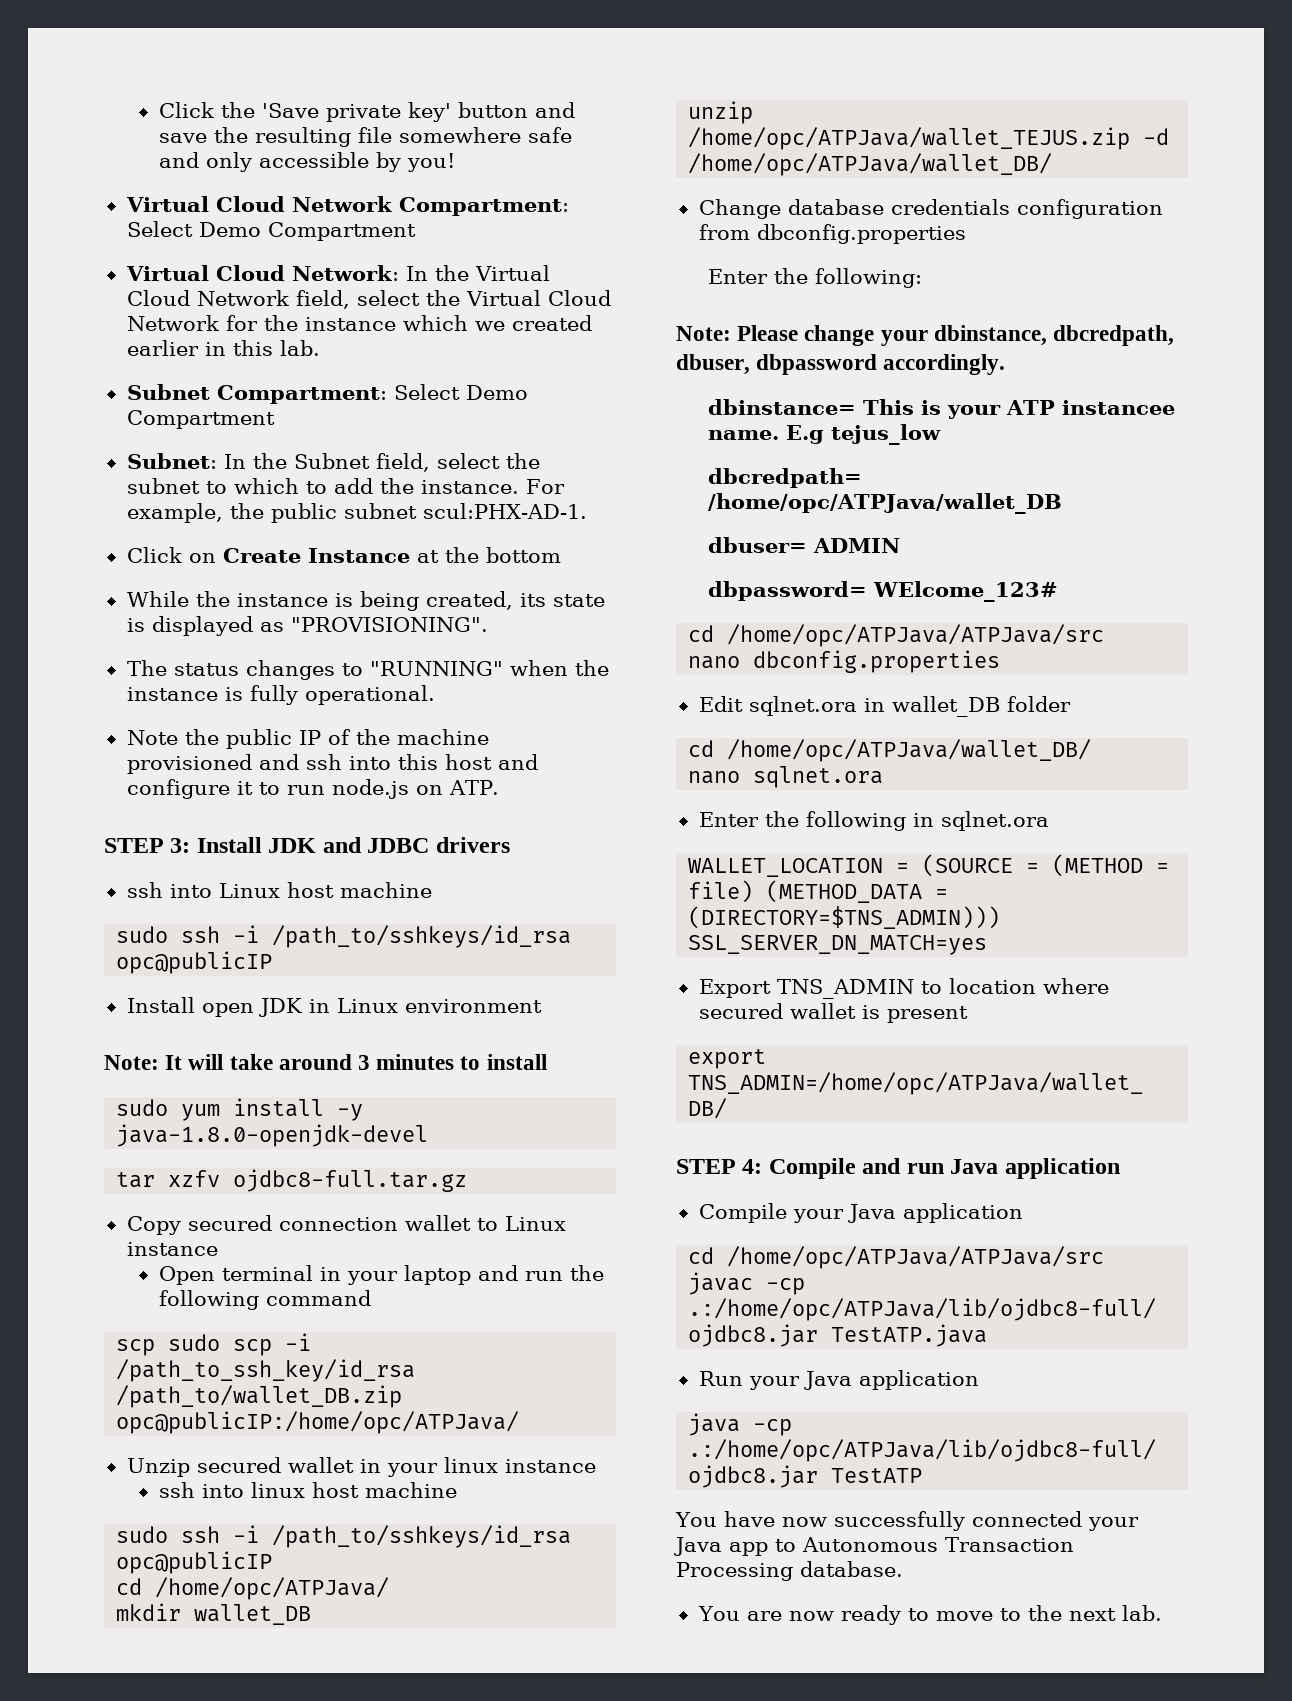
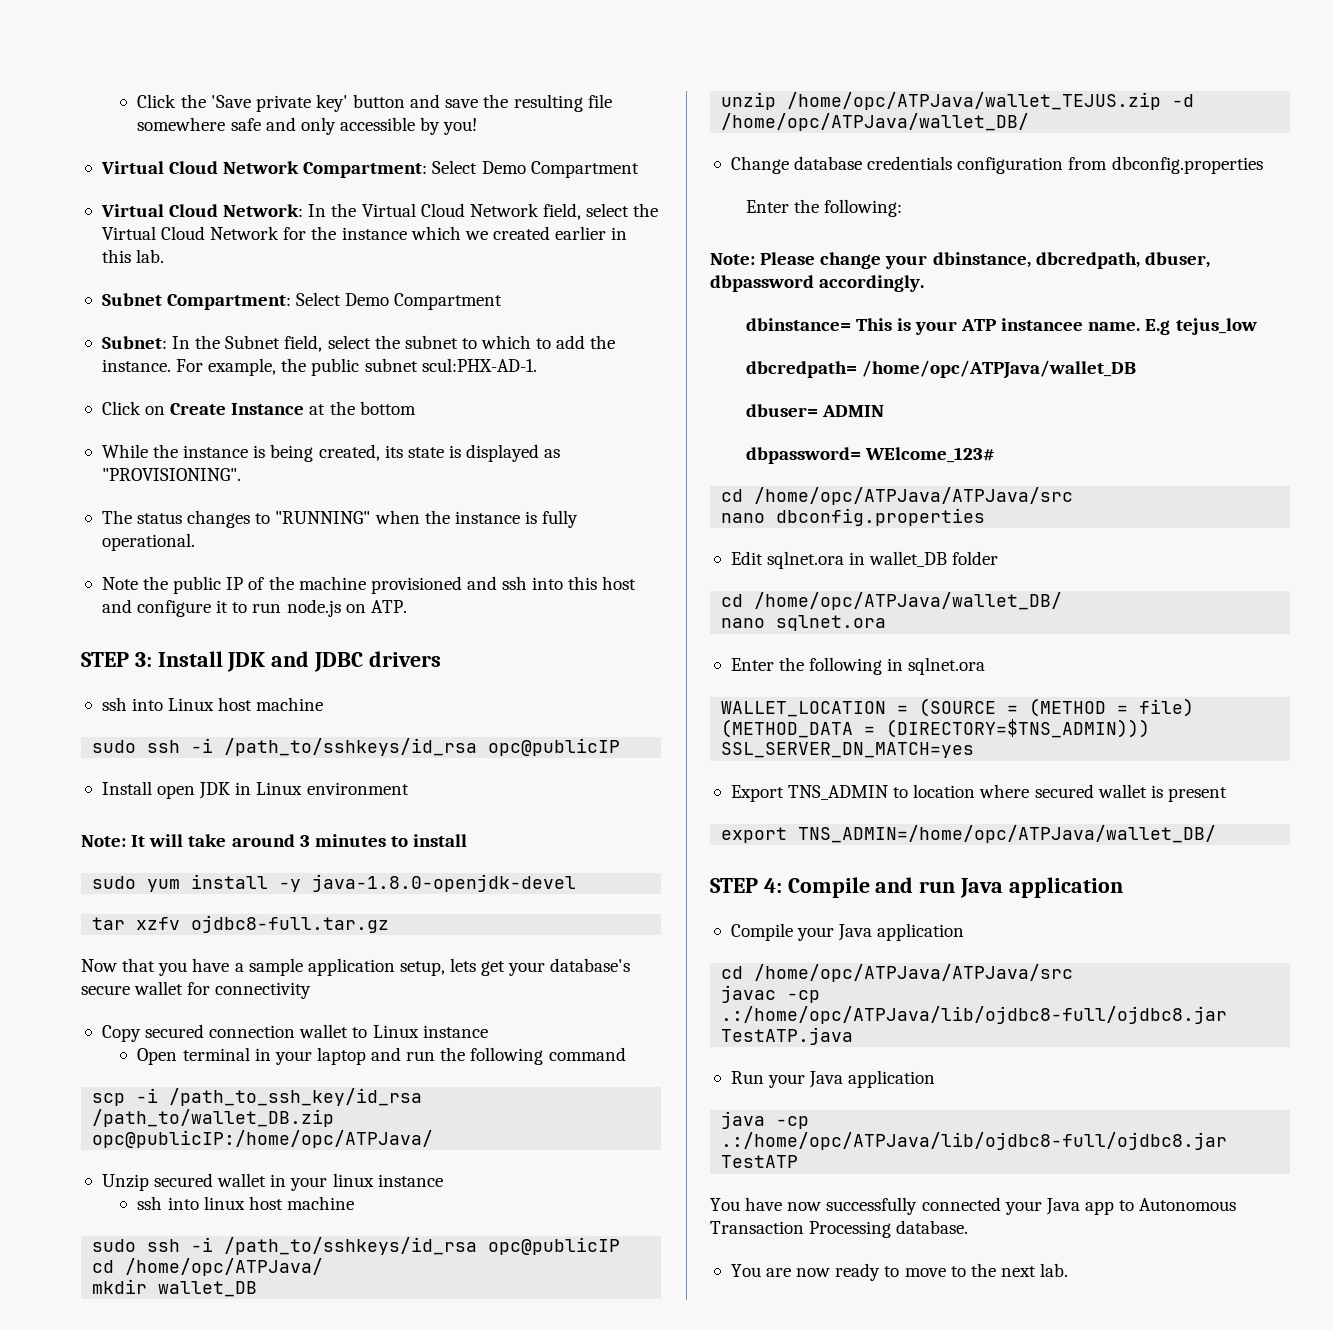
+ Now that you have a sample application setup, lets get your database's secure wallet for connectivity
- scp sudo scp -i /path_to_ssh_key/id_rsa /path_to/wallet_DB.zip opc@publicIP:/home/opc/ATPJava/
+ scp -i /path_to_ssh_key/id_rsa /path_to/wallet_DB.zip opc@publicIP:/home/opc/ATPJava/

